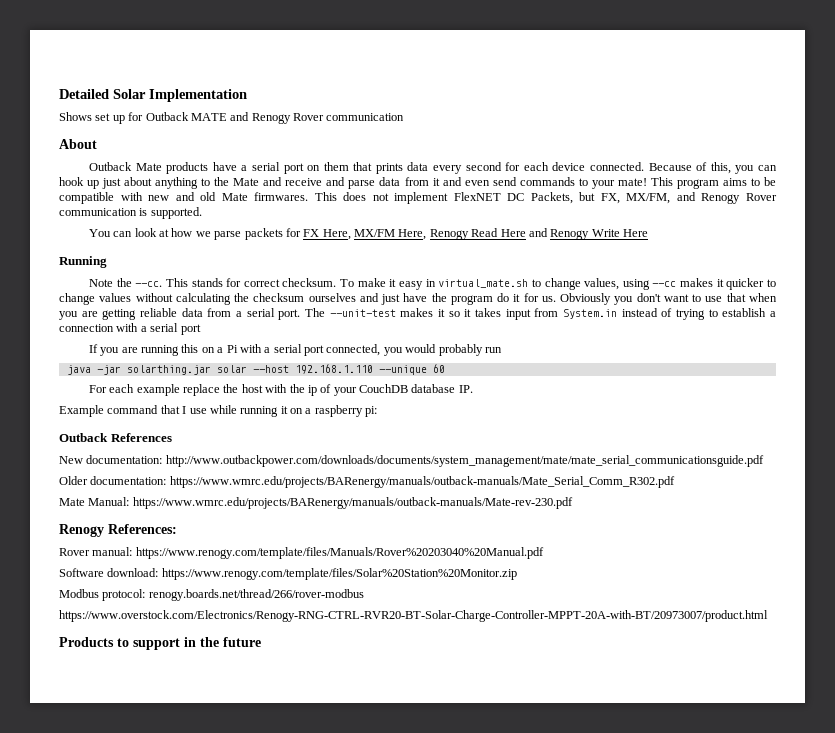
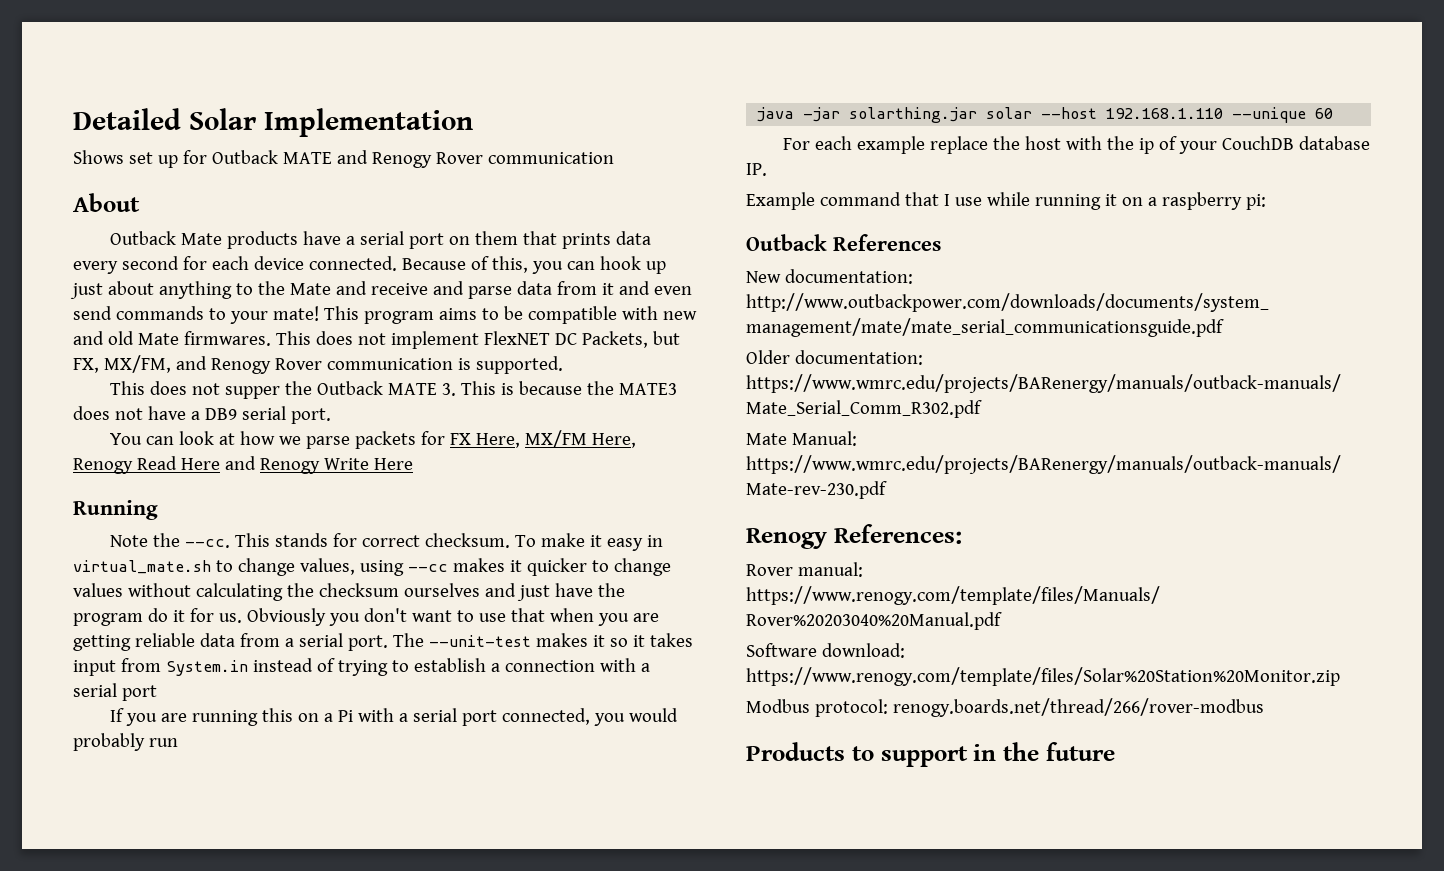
+ This does not supper the Outback MATE 3. This is because the MATE3 does not have a DB9 serial port.
- https://www.overstock.com/Electronics/Renogy-RNG-CTRL-RVR20-BT-Solar-Charge-Controller-MPPT-20A-with-BT/20973007/product.html

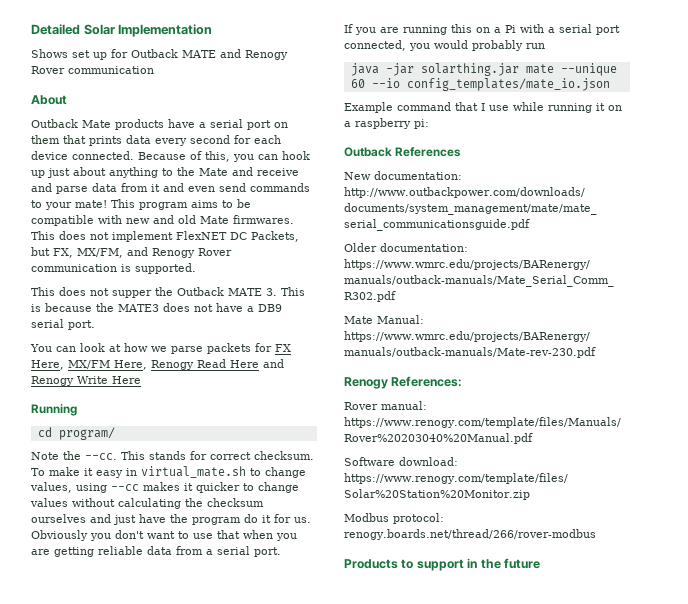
+ cd program/
- The --unit-test makes it so it takes input from System.in instead of trying to establish a connection with a serial port
- java -jar solarthing.jar solar --host 192.168.1.110 --unique 60
- For each example replace the host with the ip of your CouchDB database IP.
+ java -jar solarthing.jar mate --unique 60 --io config_templates/mate_io.json

